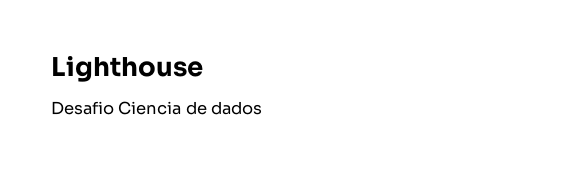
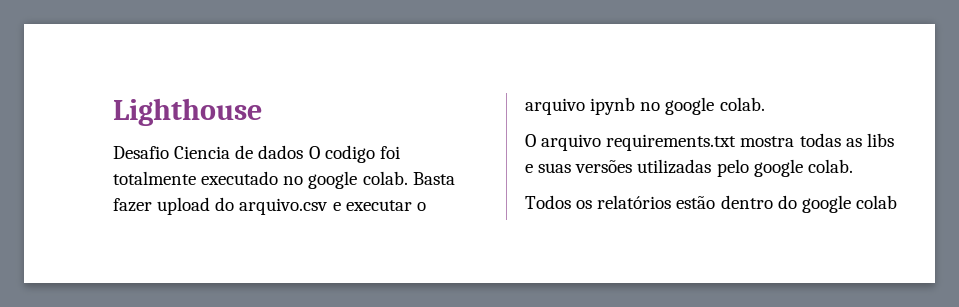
- Desafio Ciencia de dados
+ Desafio Ciencia de dados O codigo foi totalmente executado no google colab. Basta fazer upload do arquivo.csv e executar o arquivo ipynb no google colab.
+ O arquivo requirements.txt mostra todas as libs e suas versões utilizadas pelo google colab.
+ Todos os relatórios estão dentro do google colab

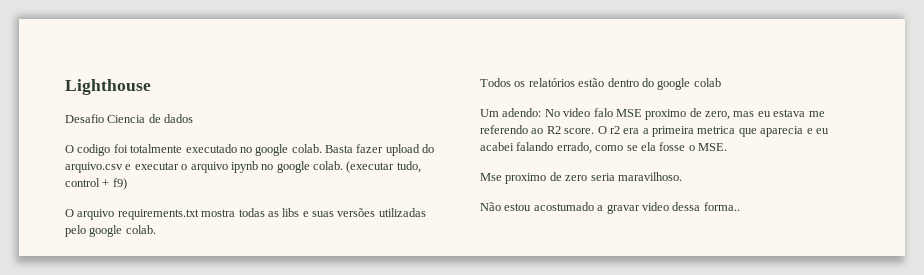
- Desafio Ciencia de dados O codigo foi totalmente executado no google colab.
+ Desafio Ciencia de dados
+ O codigo foi totalmente executado no google colab.
+ (executar tudo, control + f9)
+ Um adendo: No video falo MSE proximo de zero, mas eu estava me referendo ao R2 score. O r2 era a primeira metrica que aparecia e eu acabei falando errado, como se ela fosse o MSE.
+ Mse proximo de zero seria maravilhoso.
+ Não estou acostumado a gravar video dessa forma..

